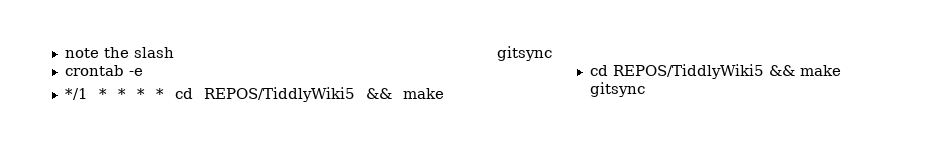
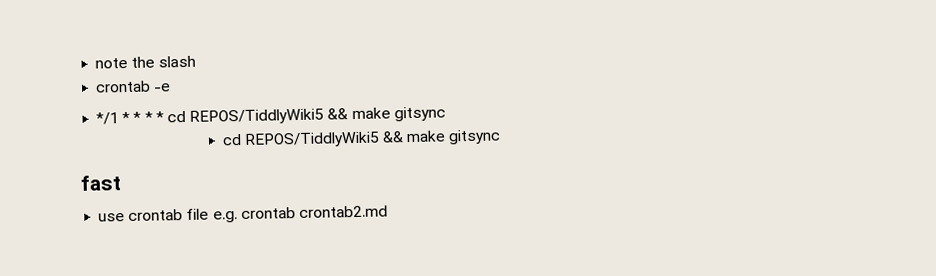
+ fast
+ use crontab file e.g. crontab crontab2.md

